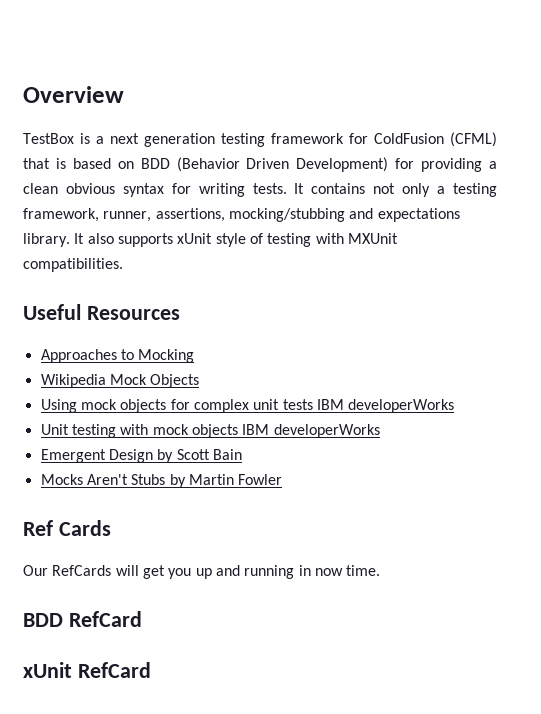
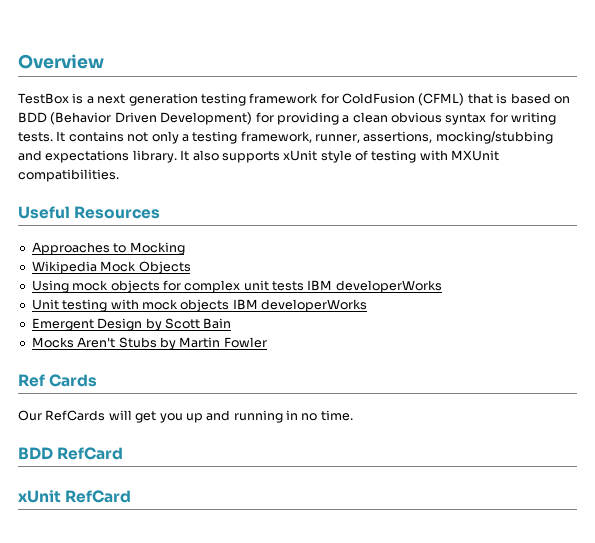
- Our RefCards will get you up and running in now time.
+ Our RefCards will get you up and running in no time.

